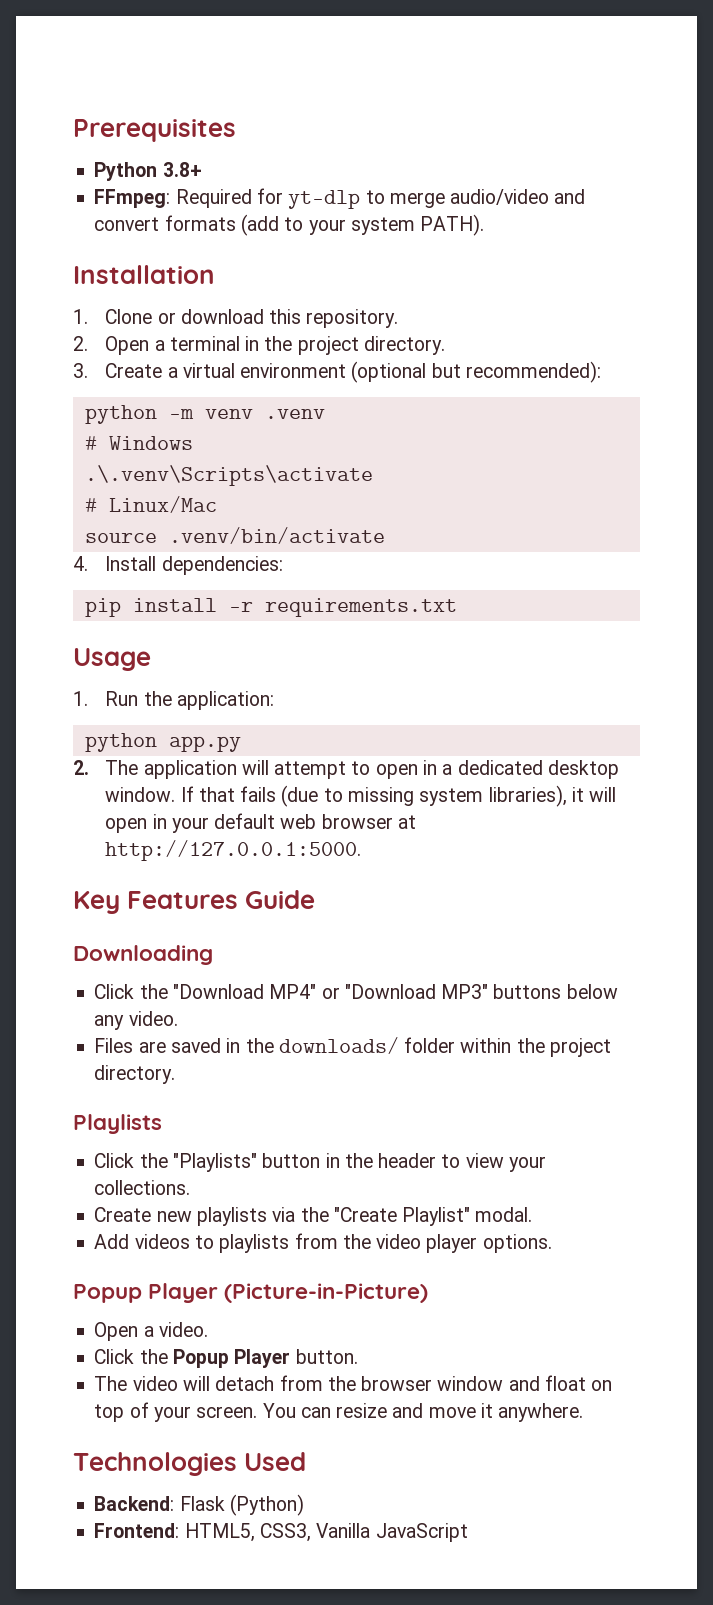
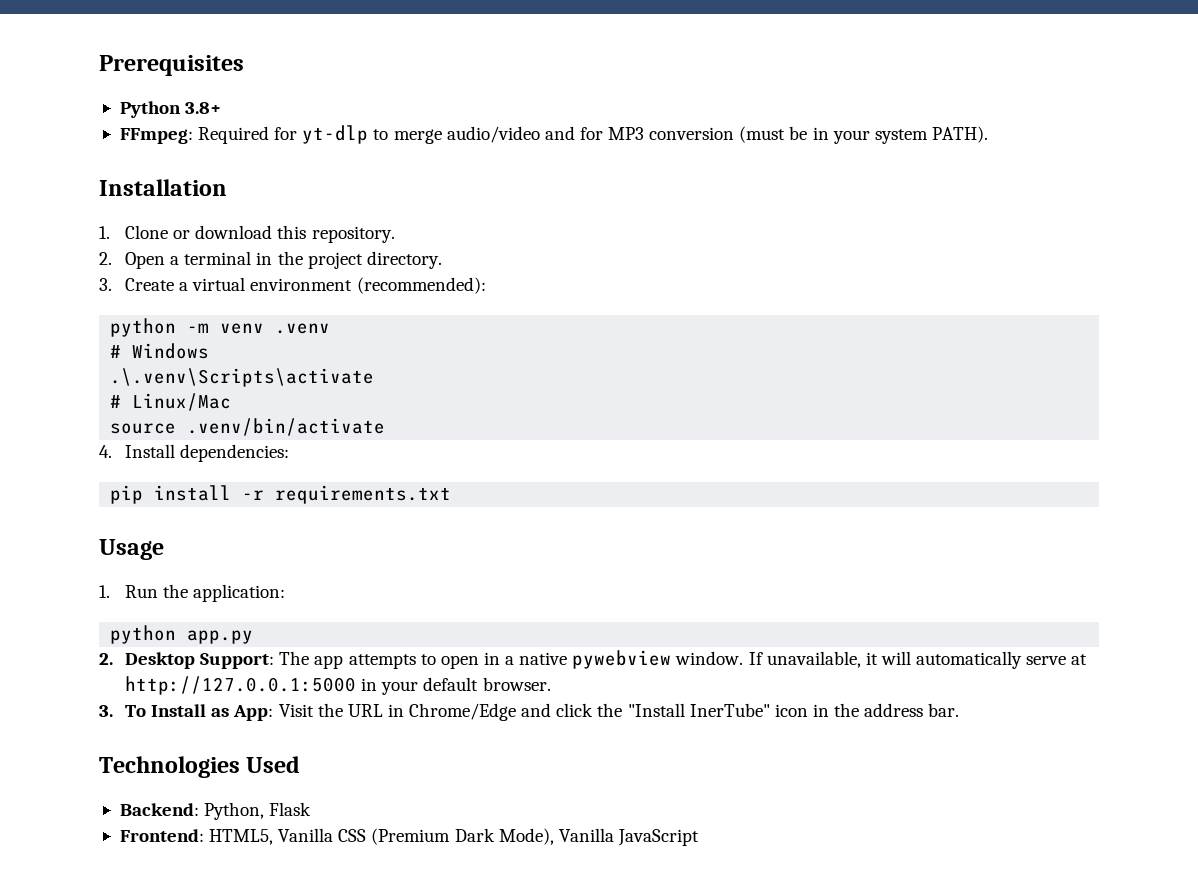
- FFmpeg: Required for yt-dlp to merge audio/video and convert formats (add to your system PATH).
+ FFmpeg: Required for yt-dlp to merge audio/video and for MP3 conversion (must be in your system PATH).
- 3. Create a virtual environment (optional but recommended):
+ 3. Create a virtual environment (recommended):
- 2. The application will attempt to open in a dedicated desktop window. If that fails (due to missing system libraries), it will open in your default web browser at http://127.0.0.1:5000.
- Key Features Guide
- Downloading
- Click the "Download MP4" or "Download MP3" buttons below any video.
- Files are saved in the downloads/ folder within the project directory.
- Playlists
- Click the "Playlists" button in the header to view your collections.
- Create new playlists via the "Create Playlist" modal.
- Add videos to playlists from the video player options.
- Popup Player (Picture-in-Picture)
- Open a video.
- Click the Popup Player button.
- The video will detach from the browser window and float on top of your screen. You can resize and move it anywhere.
+ 2. Desktop Support: The app attempts to open in a native pywebview window. If unavailable, it will automatically serve at http://127.0.0.1:5000 in your default browser.
+ 3. To Install as App: Visit the URL in Chrome/Edge and click the "Install InerTube" icon in the address bar.
- Backend: Flask (Python)
+ Backend: Python, Flask
- Frontend: HTML5, CSS3, Vanilla JavaScript
+ Frontend: HTML5, Vanilla CSS (Premium Dark Mode), Vanilla JavaScript

